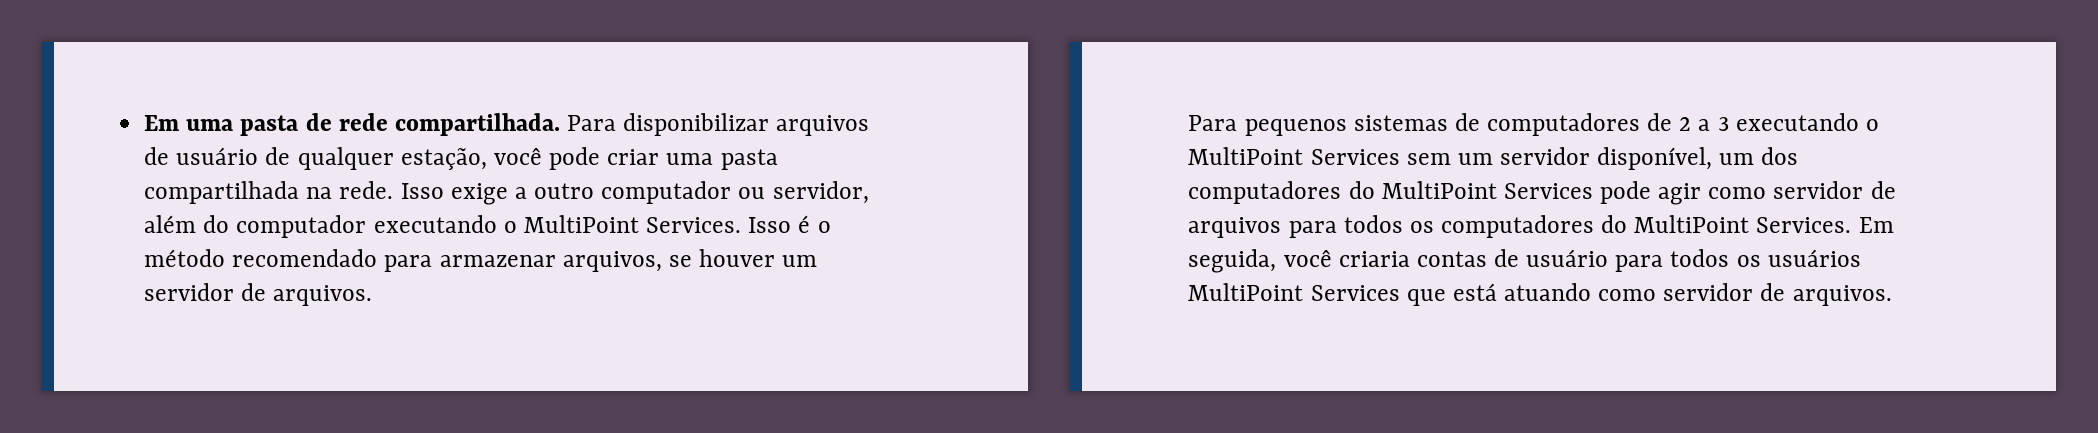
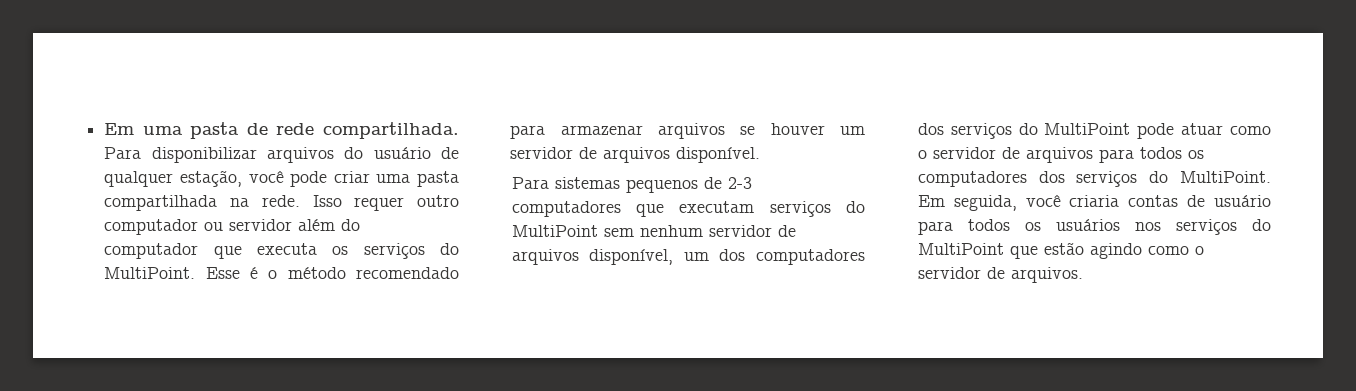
- Para disponibilizar arquivos de usuário de qualquer estação, você pode criar uma pasta compartilhada na rede.
+ Para disponibilizar arquivos do usuário de qualquer estação, você pode criar uma pasta compartilhada na rede.
- Isso exige a outro computador ou servidor, além do computador executando o MultiPoint Services. Isso é o método recomendado para armazenar arquivos, se houver um servidor de arquivos.
- Para pequenos sistemas de computadores de 2 a 3 executando o MultiPoint Services sem um servidor disponível, um dos computadores do MultiPoint Services pode agir como servidor de arquivos para todos os computadores do MultiPoint Services.
+ Isso requer outro computador ou servidor além do computador que executa os serviços do MultiPoint. Esse é o método recomendado para armazenar arquivos se houver um servidor de arquivos disponível.
+ Para sistemas pequenos de 2-3 computadores que executam serviços do MultiPoint sem nenhum servidor de arquivos disponível, um dos computadores dos serviços do MultiPoint pode atuar como o servidor de arquivos para todos os computadores dos serviços do MultiPoint.
- Em seguida, você criaria contas de usuário para todos os usuários MultiPoint Services que está atuando como servidor de arquivos.
+ Em seguida, você criaria contas de usuário para todos os usuários nos serviços do MultiPoint que estão agindo como o servidor de arquivos.

